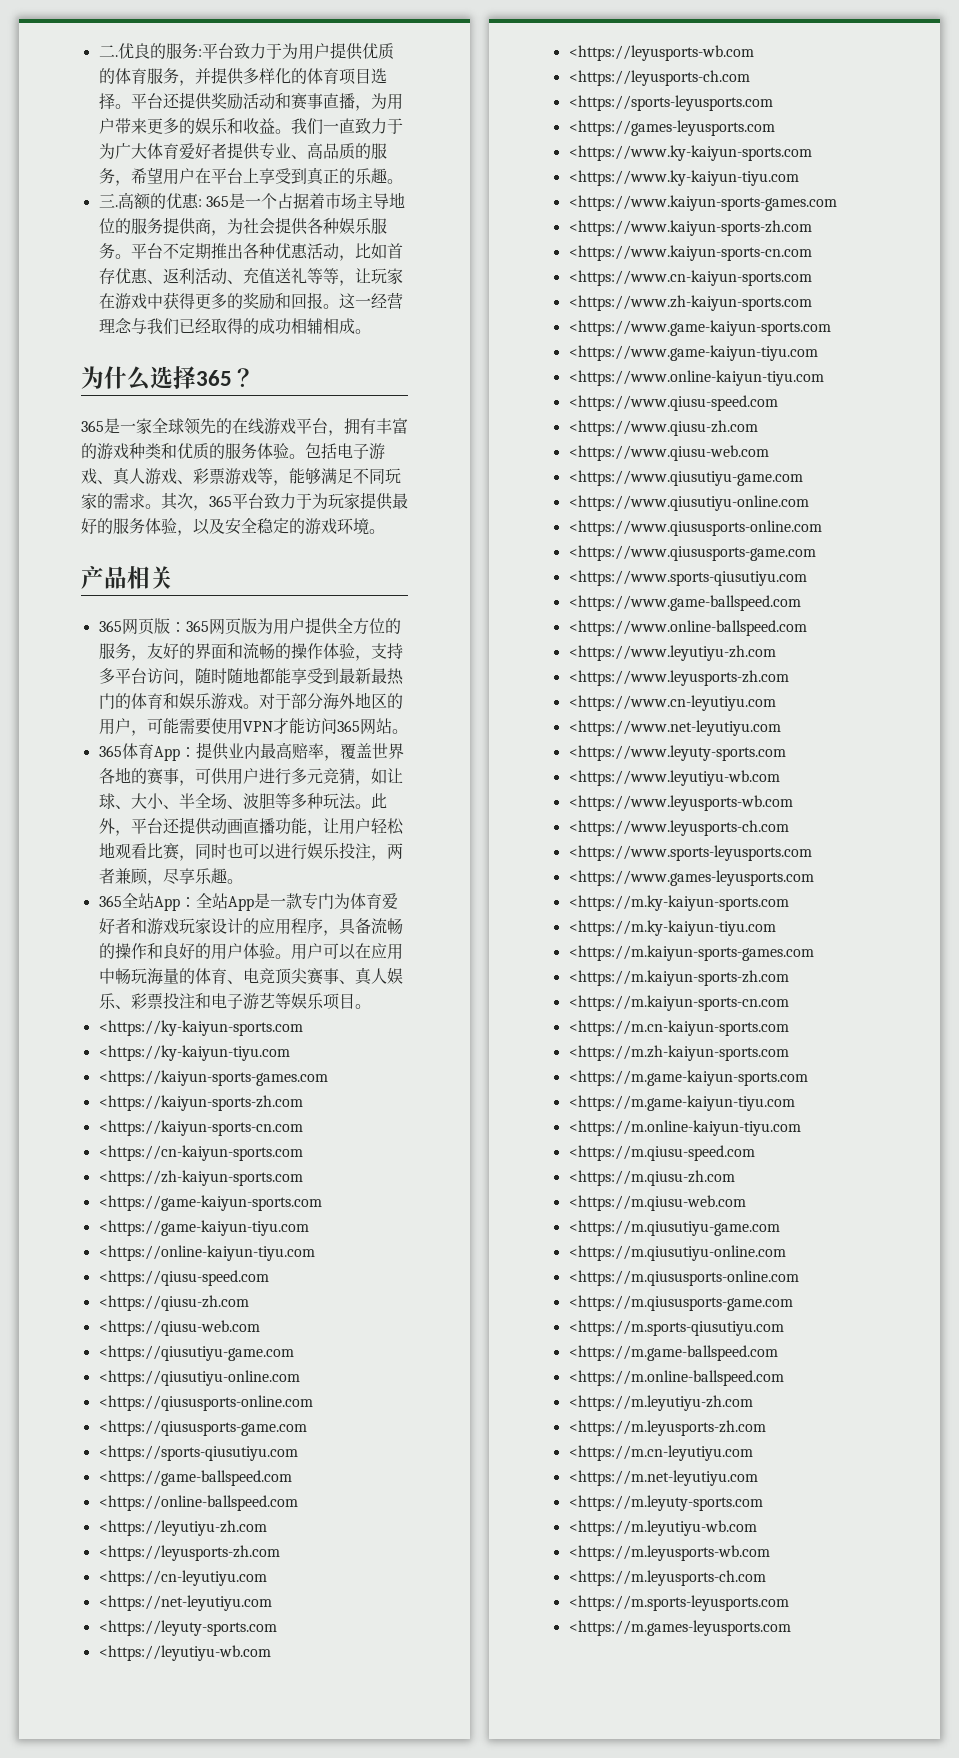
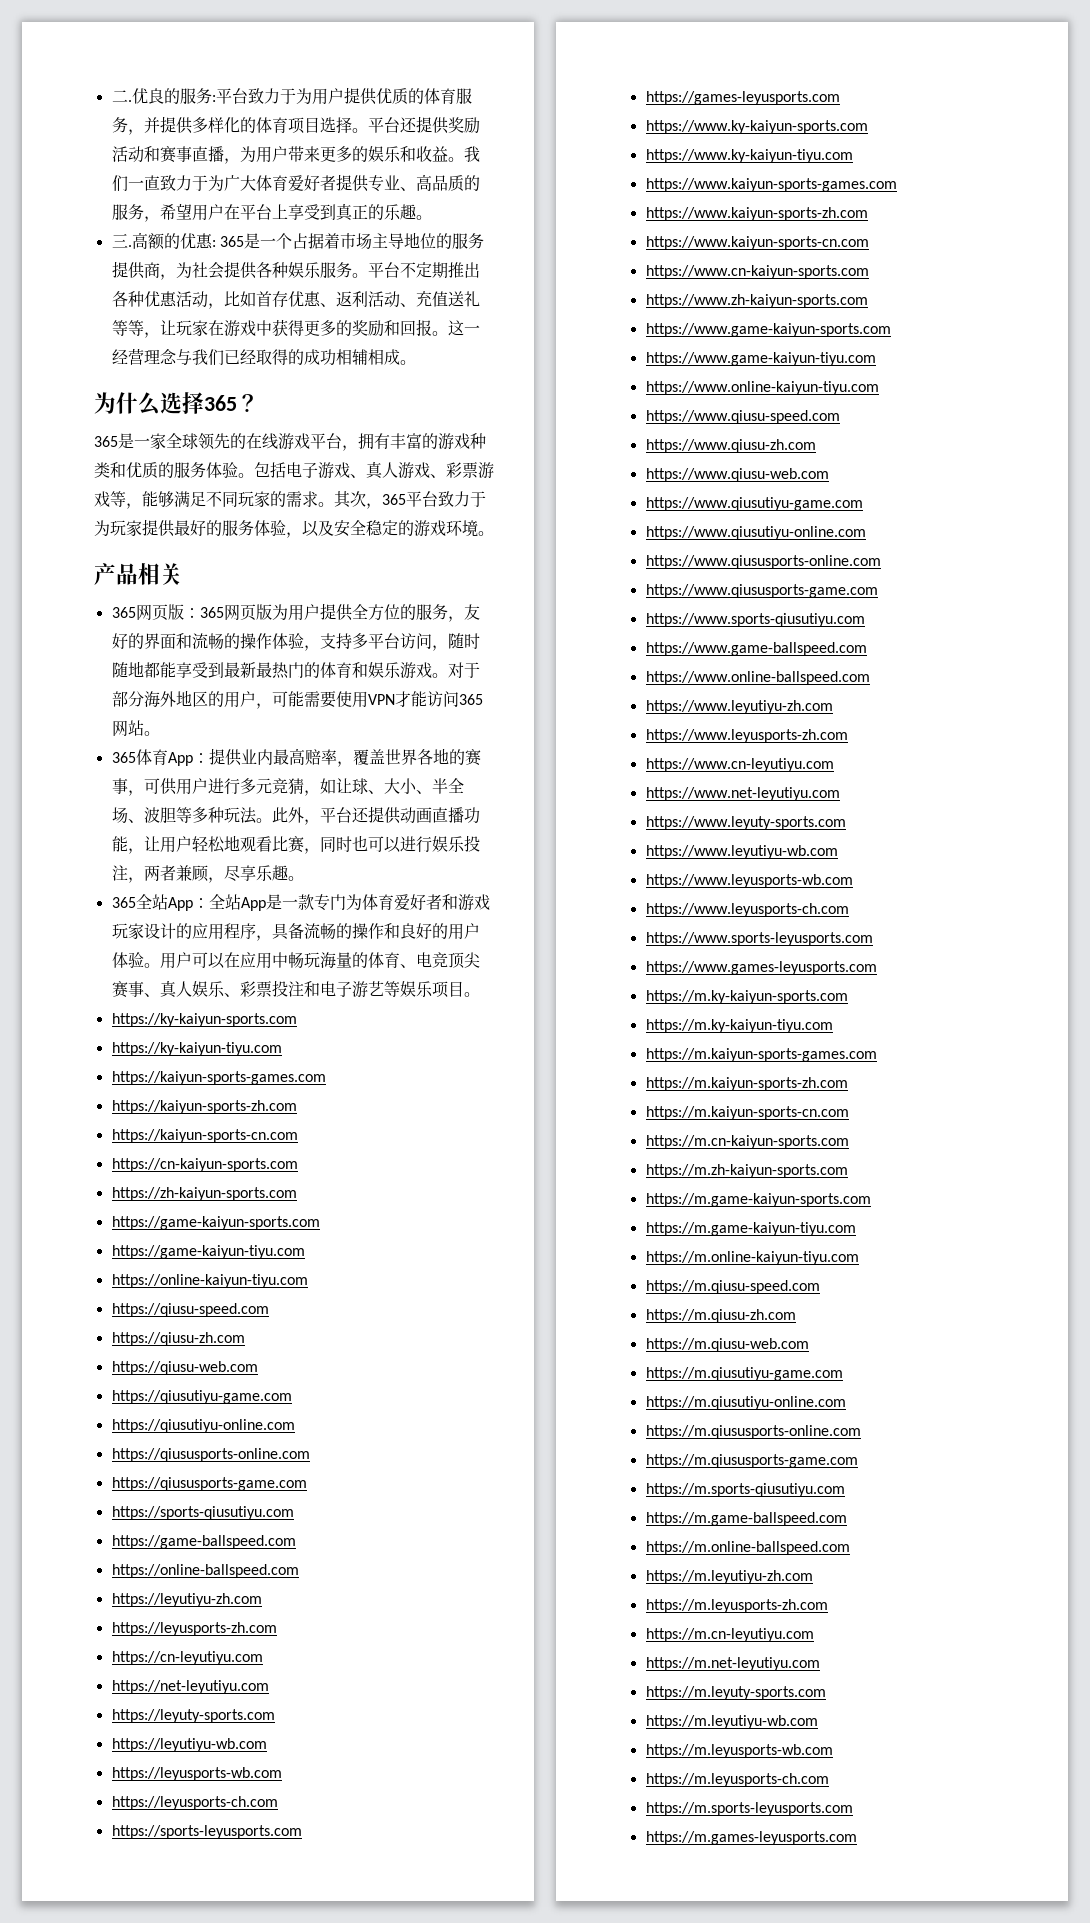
- <https://ky-kaiyun-sports.com
- <https://ky-kaiyun-tiyu.com
- <https://kaiyun-sports-games.com
- <https://kaiyun-sports-zh.com
- <https://kaiyun-sports-cn.com
- <https://cn-kaiyun-sports.com
- <https://zh-kaiyun-sports.com
- <https://game-kaiyun-sports.com
- <https://game-kaiyun-tiyu.com
- <https://online-kaiyun-tiyu.com
- <https://qiusu-speed.com
- <https://qiusu-zh.com
- <https://qiusu-web.com
- <https://qiusutiyu-game.com
- <https://qiusutiyu-online.com
- <https://qiususports-online.com
- <https://qiususports-game.com
- <https://sports-qiusutiyu.com
- <https://game-ballspeed.com
- <https://online-ballspeed.com
- <https://leyutiyu-zh.com
- <https://leyusports-zh.com
- <https://cn-leyutiyu.com
- <https://net-leyutiyu.com
- <https://leyuty-sports.com
- <https://leyutiyu-wb.com
- <https://leyusports-wb.com
- <https://leyusports-ch.com
- <https://sports-leyusports.com
- <https://games-leyusports.com
- <https://www.ky-kaiyun-sports.com
- <https://www.ky-kaiyun-tiyu.com
- <https://www.kaiyun-sports-games.com
- <https://www.kaiyun-sports-zh.com
- <https://www.kaiyun-sports-cn.com
- <https://www.cn-kaiyun-sports.com
- <https://www.zh-kaiyun-sports.com
- <https://www.game-kaiyun-sports.com
- <https://www.game-kaiyun-tiyu.com
- <https://www.online-kaiyun-tiyu.com
- <https://www.qiusu-speed.com
- <https://www.qiusu-zh.com
- <https://www.qiusu-web.com
- <https://www.qiusutiyu-game.com
- <https://www.qiusutiyu-online.com
- <https://www.qiususports-online.com
- <https://www.qiususports-game.com
- <https://www.sports-qiusutiyu.com
- <https://www.game-ballspeed.com
- <https://www.online-ballspeed.com
- <https://www.leyutiyu-zh.com
- <https://www.leyusports-zh.com
- <https://www.cn-leyutiyu.com
- <https://www.net-leyutiyu.com
- <https://www.leyuty-sports.com
- <https://www.leyutiyu-wb.com
- <https://www.leyusports-wb.com
- <https://www.leyusports-ch.com
- <https://www.sports-leyusports.com
- <https://www.games-leyusports.com
- <https://m.ky-kaiyun-sports.com
- <https://m.ky-kaiyun-tiyu.com
- <https://m.kaiyun-sports-games.com
- <https://m.kaiyun-sports-zh.com
- <https://m.kaiyun-sports-cn.com
- <https://m.cn-kaiyun-sports.com
- <https://m.zh-kaiyun-sports.com
- <https://m.game-kaiyun-sports.com
- <https://m.game-kaiyun-tiyu.com
- <https://m.online-kaiyun-tiyu.com
- <https://m.qiusu-speed.com
- <https://m.qiusu-zh.com
- <https://m.qiusu-web.com
- <https://m.qiusutiyu-game.com
- <https://m.qiusutiyu-online.com
- <https://m.qiususports-online.com
- <https://m.qiususports-game.com
- <https://m.sports-qiusutiyu.com
- <https://m.game-ballspeed.com
- <https://m.online-ballspeed.com
- <https://m.leyutiyu-zh.com
- <https://m.leyusports-zh.com
- <https://m.cn-leyutiyu.com
- <https://m.net-leyutiyu.com
- <https://m.leyuty-sports.com
- <https://m.leyutiyu-wb.com
- <https://m.leyusports-wb.com
- <https://m.leyusports-ch.com
- <https://m.sports-leyusports.com
- <https://m.games-leyusports.com
+ https://ky-kaiyun-sports.com
+ https://ky-kaiyun-tiyu.com
+ https://kaiyun-sports-games.com
+ https://kaiyun-sports-zh.com
+ https://kaiyun-sports-cn.com
+ https://cn-kaiyun-sports.com
+ https://zh-kaiyun-sports.com
+ https://game-kaiyun-sports.com
+ https://game-kaiyun-tiyu.com
+ https://online-kaiyun-tiyu.com
+ https://qiusu-speed.com
+ https://qiusu-zh.com
+ https://qiusu-web.com
+ https://qiusutiyu-game.com
+ https://qiusutiyu-online.com
+ https://qiususports-online.com
+ https://qiususports-game.com
+ https://sports-qiusutiyu.com
+ https://game-ballspeed.com
+ https://online-ballspeed.com
+ https://leyutiyu-zh.com
+ https://leyusports-zh.com
+ https://cn-leyutiyu.com
+ https://net-leyutiyu.com
+ https://leyuty-sports.com
+ https://leyutiyu-wb.com
+ https://leyusports-wb.com
+ https://leyusports-ch.com
+ https://sports-leyusports.com
+ https://games-leyusports.com
+ https://www.ky-kaiyun-sports.com
+ https://www.ky-kaiyun-tiyu.com
+ https://www.kaiyun-sports-games.com
+ https://www.kaiyun-sports-zh.com
+ https://www.kaiyun-sports-cn.com
+ https://www.cn-kaiyun-sports.com
+ https://www.zh-kaiyun-sports.com
+ https://www.game-kaiyun-sports.com
+ https://www.game-kaiyun-tiyu.com
+ https://www.online-kaiyun-tiyu.com
+ https://www.qiusu-speed.com
+ https://www.qiusu-zh.com
+ https://www.qiusu-web.com
+ https://www.qiusutiyu-game.com
+ https://www.qiusutiyu-online.com
+ https://www.qiususports-online.com
+ https://www.qiususports-game.com
+ https://www.sports-qiusutiyu.com
+ https://www.game-ballspeed.com
+ https://www.online-ballspeed.com
+ https://www.leyutiyu-zh.com
+ https://www.leyusports-zh.com
+ https://www.cn-leyutiyu.com
+ https://www.net-leyutiyu.com
+ https://www.leyuty-sports.com
+ https://www.leyutiyu-wb.com
+ https://www.leyusports-wb.com
+ https://www.leyusports-ch.com
+ https://www.sports-leyusports.com
+ https://www.games-leyusports.com
+ https://m.ky-kaiyun-sports.com
+ https://m.ky-kaiyun-tiyu.com
+ https://m.kaiyun-sports-games.com
+ https://m.kaiyun-sports-zh.com
+ https://m.kaiyun-sports-cn.com
+ https://m.cn-kaiyun-sports.com
+ https://m.zh-kaiyun-sports.com
+ https://m.game-kaiyun-sports.com
+ https://m.game-kaiyun-tiyu.com
+ https://m.online-kaiyun-tiyu.com
+ https://m.qiusu-speed.com
+ https://m.qiusu-zh.com
+ https://m.qiusu-web.com
+ https://m.qiusutiyu-game.com
+ https://m.qiusutiyu-online.com
+ https://m.qiususports-online.com
+ https://m.qiususports-game.com
+ https://m.sports-qiusutiyu.com
+ https://m.game-ballspeed.com
+ https://m.online-ballspeed.com
+ https://m.leyutiyu-zh.com
+ https://m.leyusports-zh.com
+ https://m.cn-leyutiyu.com
+ https://m.net-leyutiyu.com
+ https://m.leyuty-sports.com
+ https://m.leyutiyu-wb.com
+ https://m.leyusports-wb.com
+ https://m.leyusports-ch.com
+ https://m.sports-leyusports.com
+ https://m.games-leyusports.com

